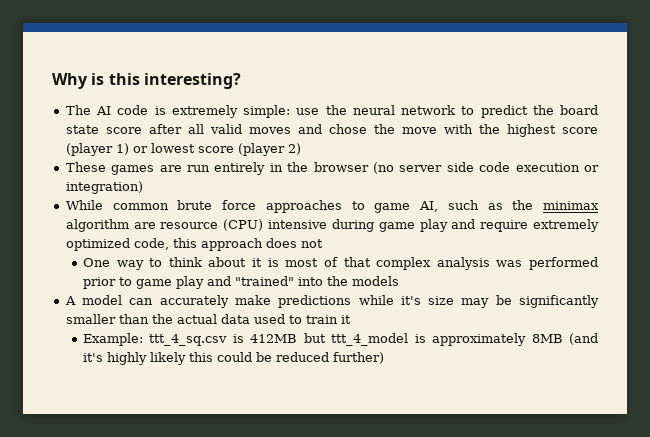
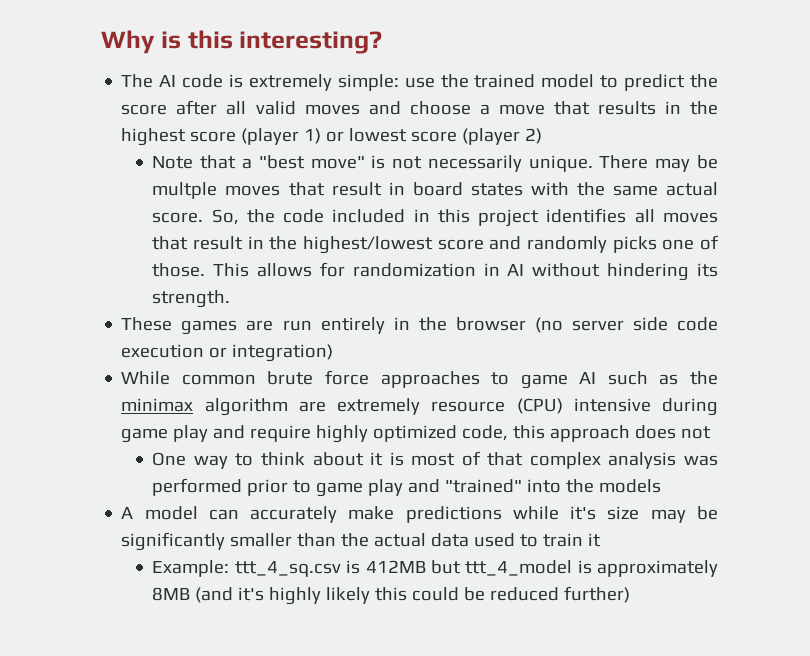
- The AI code is extremely simple: use the neural network to predict the board state score after all valid moves and chose the move with the highest score (player 1) or lowest score (player 2)
+ The AI code is extremely simple: use the trained model to predict the score after all valid moves and choose a move that results in the highest score (player 1) or lowest score (player 2)
+ Note that a "best move" is not necessarily unique. There may be multple moves that result in board states with the same actual score. So, the code included in this project identifies all moves that result in the highest/lowest score and randomly picks one of those. This allows for randomization in AI without hindering its strength.
- While common brute force approaches to game AI, such as the minimax algorithm are resource (CPU) intensive during game play and require extremely optimized code, this approach does not
+ While common brute force approaches to game AI such as the minimax algorithm are extremely resource (CPU) intensive during game play and require highly optimized code, this approach does not

